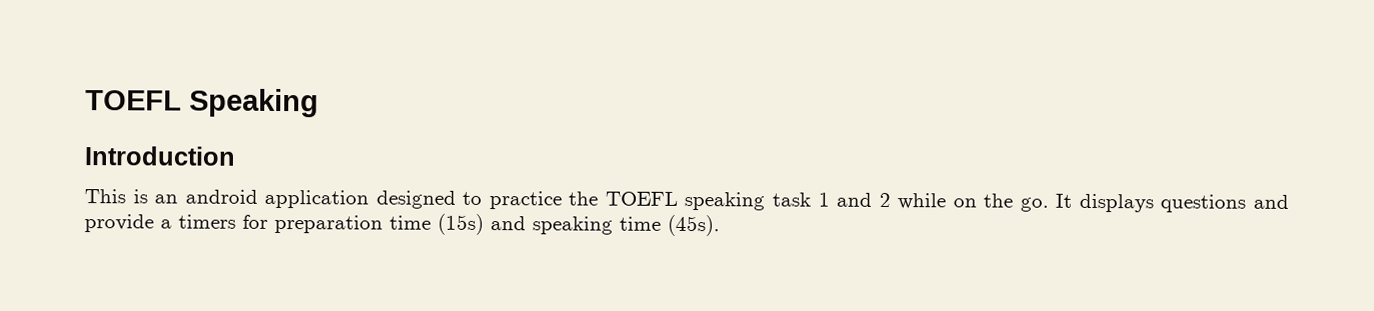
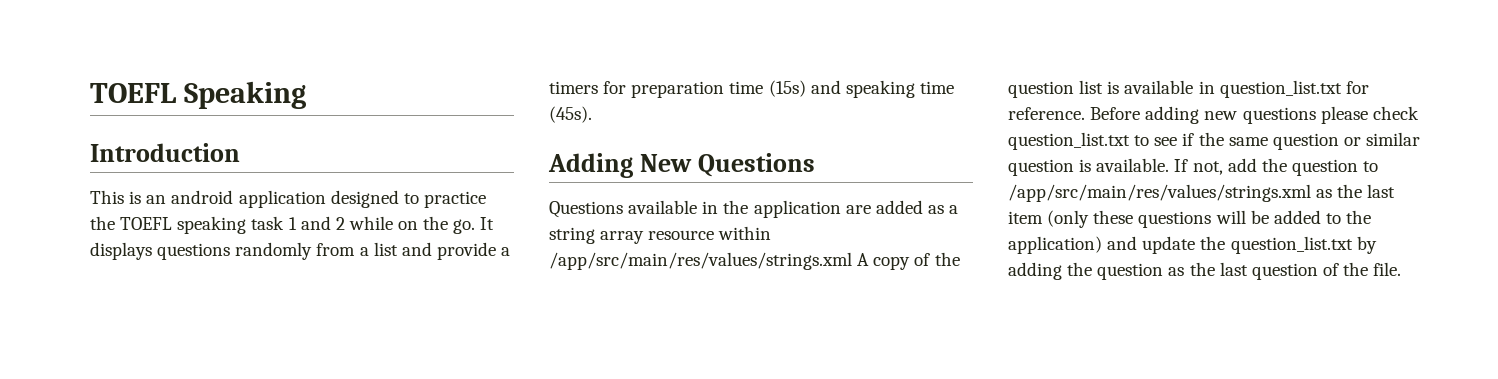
- It displays questions and provide a timers for preparation time (15s) and speaking time (45s).
+ It displays questions randomly from a list and provide a timers for preparation time (15s) and speaking time (45s).
+ Adding New Questions
+ Questions available in the application are added as a string array resource within /app/src/main/res/values/strings.xml A copy of the question list is available in question_list.txt for reference. Before adding new questions please check question_list.txt to see if the same question or similar question is available. If not, add the question to /app/src/main/res/values/strings.xml as the last item (only these questions will be added to the application) and update the question_list.txt by adding the question as the last question of the file.

